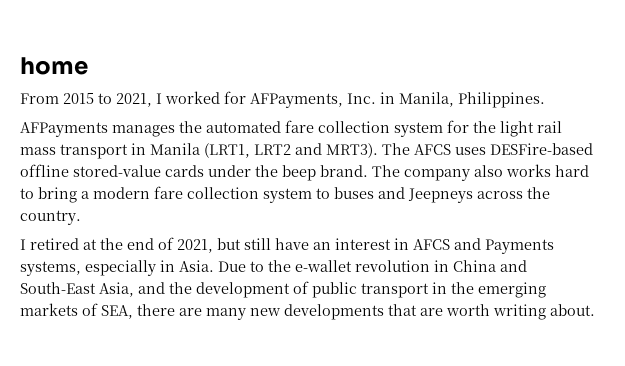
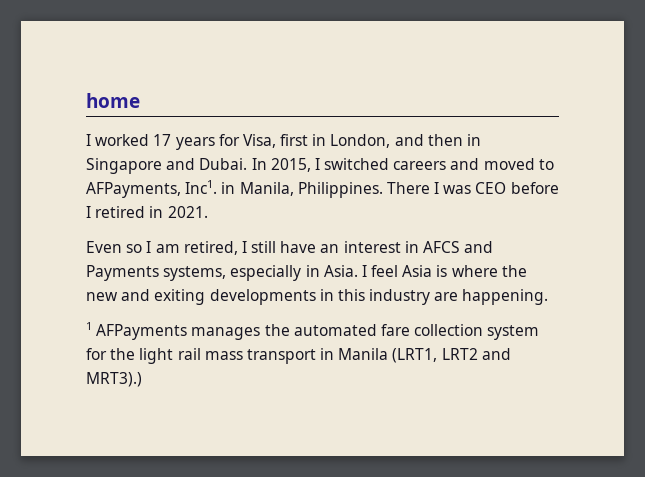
- From 2015 to 2021, I worked for AFPayments, Inc. in Manila, Philippines.
- AFPayments manages the automated fare collection system for the light rail mass transport in Manila (LRT1, LRT2 and MRT3). The AFCS uses DESFire-based offline stored-value cards under the beep brand. The company also works hard to bring a modern fare collection system to buses and Jeepneys across the country.
- I retired at the end of 2021, but still have an interest in AFCS and Payments systems, especially in Asia. Due to the e-wallet revolution in China and South-East Asia, and the development of public transport in the emerging markets of SEA, there are many new developments that are worth writing about.
+ I worked 17 years for Visa, first in London, and then in Singapore and Dubai. In 2015, I switched careers and moved to AFPayments, Inc1. in Manila, Philippines. There I was CEO before I retired in 2021.
+ Even so I am retired, I still have an interest in AFCS and Payments systems, especially in Asia. I feel Asia is where the new and exiting developments in this industry are happening.
+ 1 AFPayments manages the automated fare collection system for the light rail mass transport in Manila (LRT1, LRT2 and MRT3).)

